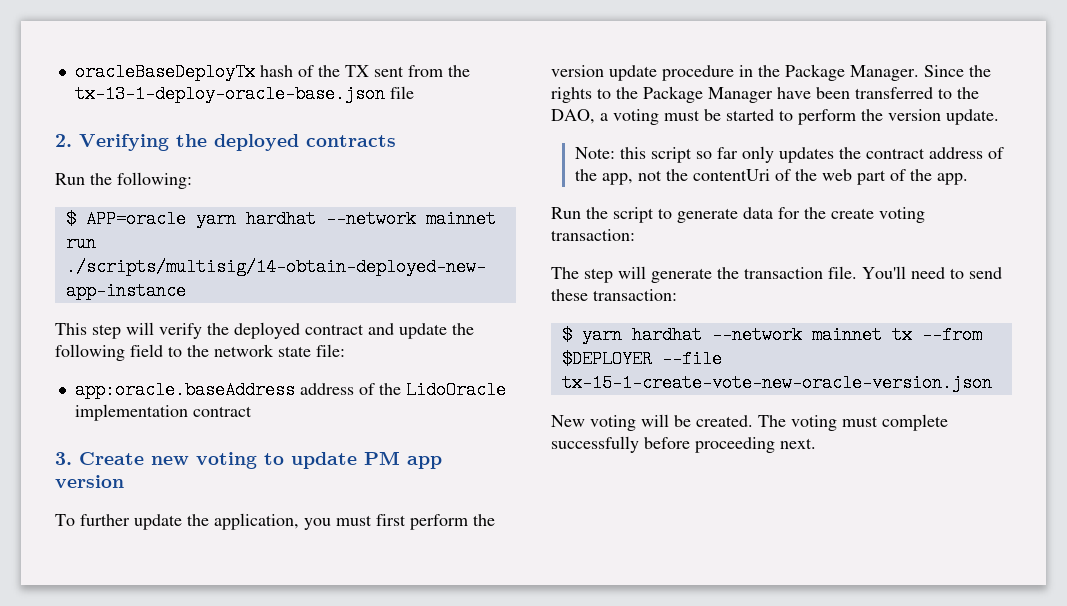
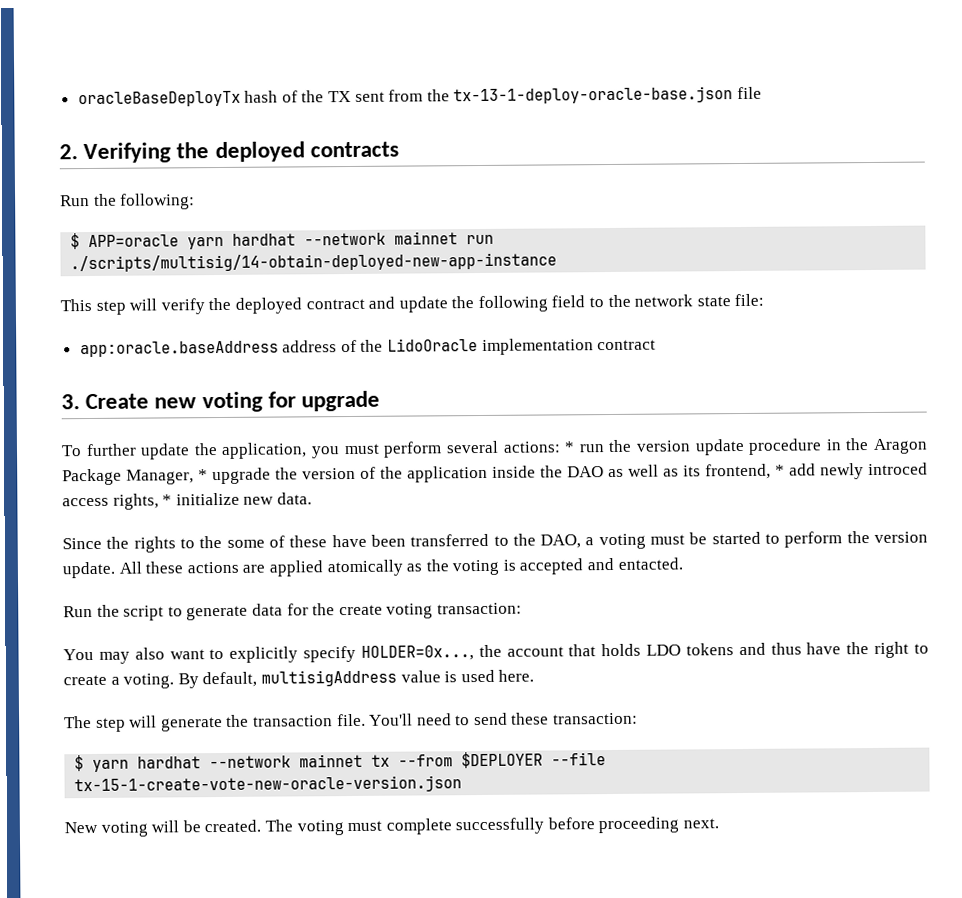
- 3. Create new voting to update PM app version
+ 3. Create new voting for upgrade
- To further update the application, you must first perform the version update procedure in the Package Manager. Since the rights to the Package Manager have been transferred to the DAO, a voting must be started to perform the version update.
- Note: this script so far only updates the contract address of the app, not the contentUri of the web part of the app.
+ To further update the application, you must perform several actions: * run the version update procedure in the Aragon Package Manager, * upgrade the version of the application inside the DAO as well as its frontend, * add newly introced access rights, * initialize new data.
+ Since the rights to the some of these have been transferred to the DAO, a voting must be started to perform the version update. All these actions are applied atomically as the voting is accepted and entacted.
+ You may also want to explicitly specify HOLDER=0x..., the account that holds LDO tokens and thus have the right to create a voting. By default, multisigAddress value is used here.

